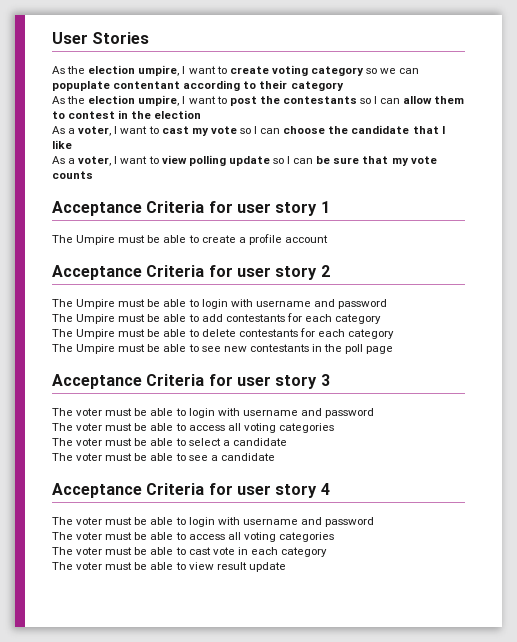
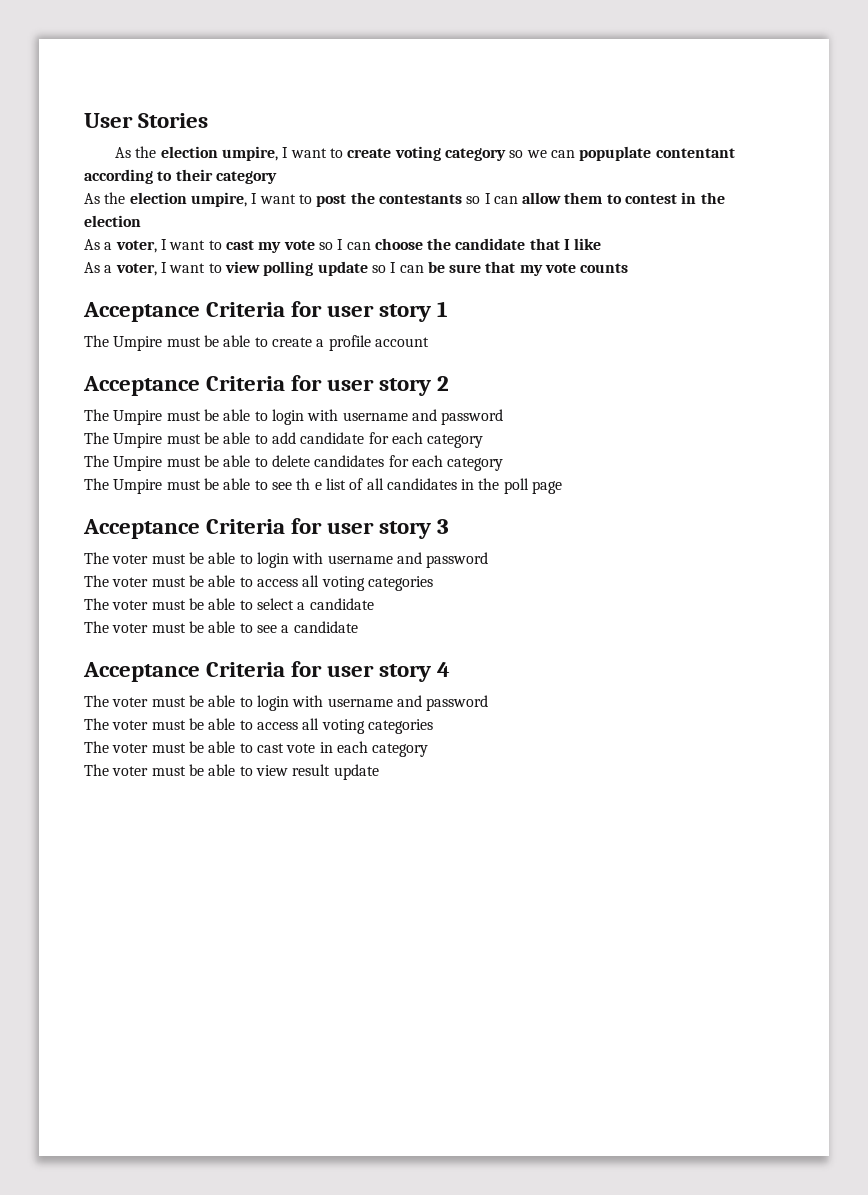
- The Umpire must be able to add contestants for each category
+ The Umpire must be able to add candidate for each category
- The Umpire must be able to delete contestants for each category
+ The Umpire must be able to delete candidates for each category
- The Umpire must be able to see new contestants in the poll page
+ The Umpire must be able to see th e list of all candidates in the poll page

